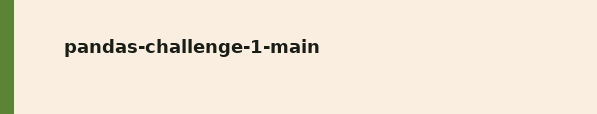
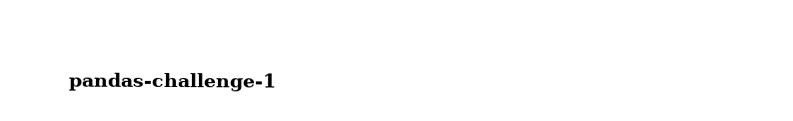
- pandas-challenge-1-main
+ pandas-challenge-1

